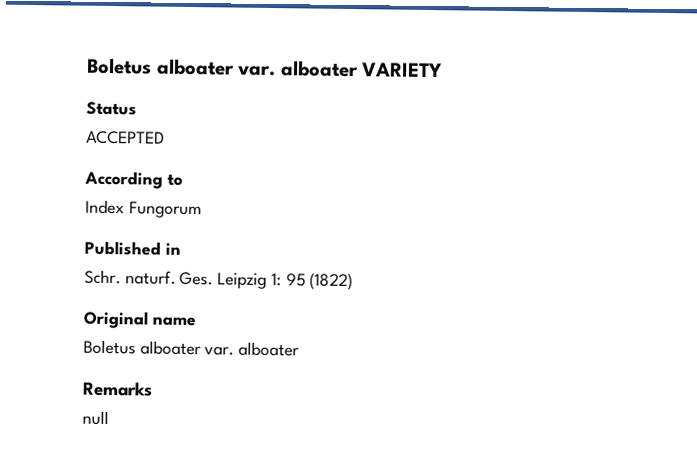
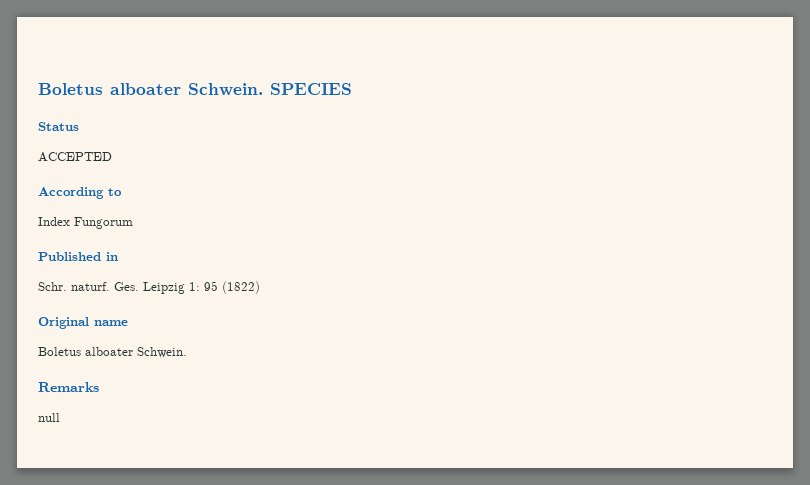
- Boletus alboater var. alboater VARIETY
+ Boletus alboater Schwein. SPECIES
  Original name
- Boletus alboater var. alboater
+ Boletus alboater Schwein.

